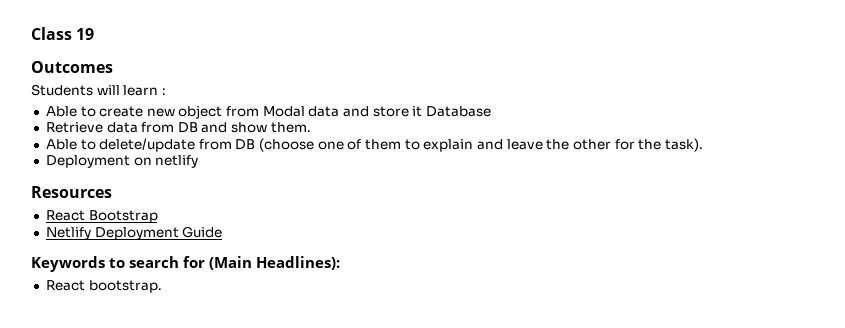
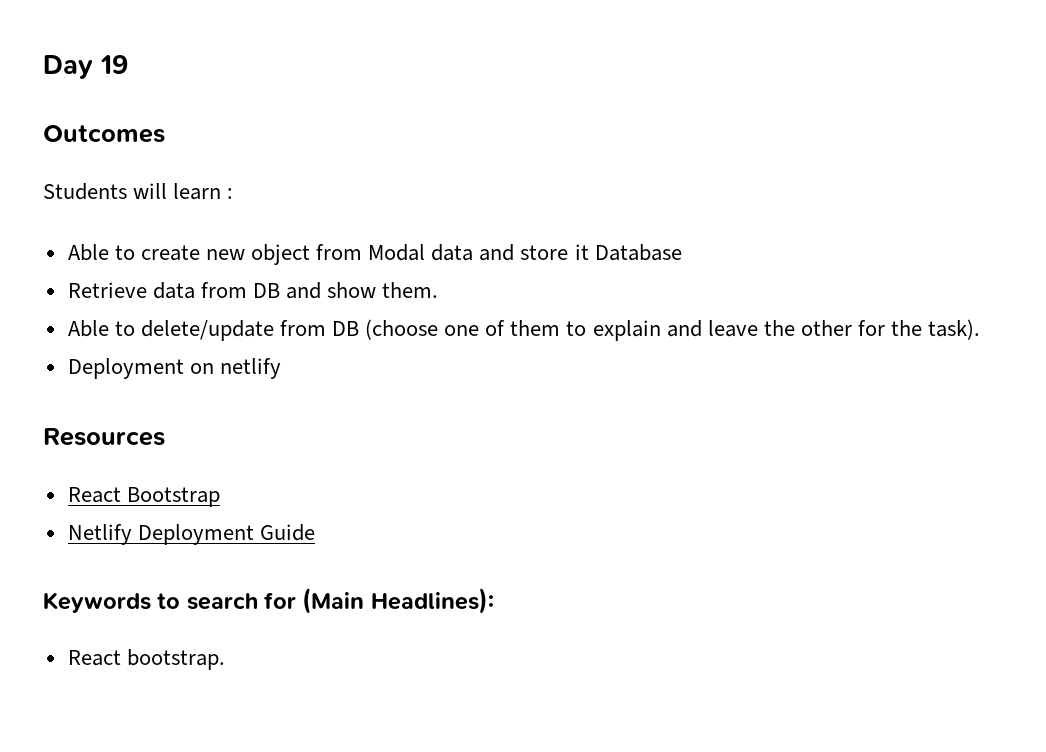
- Class 19
+ Day 19

